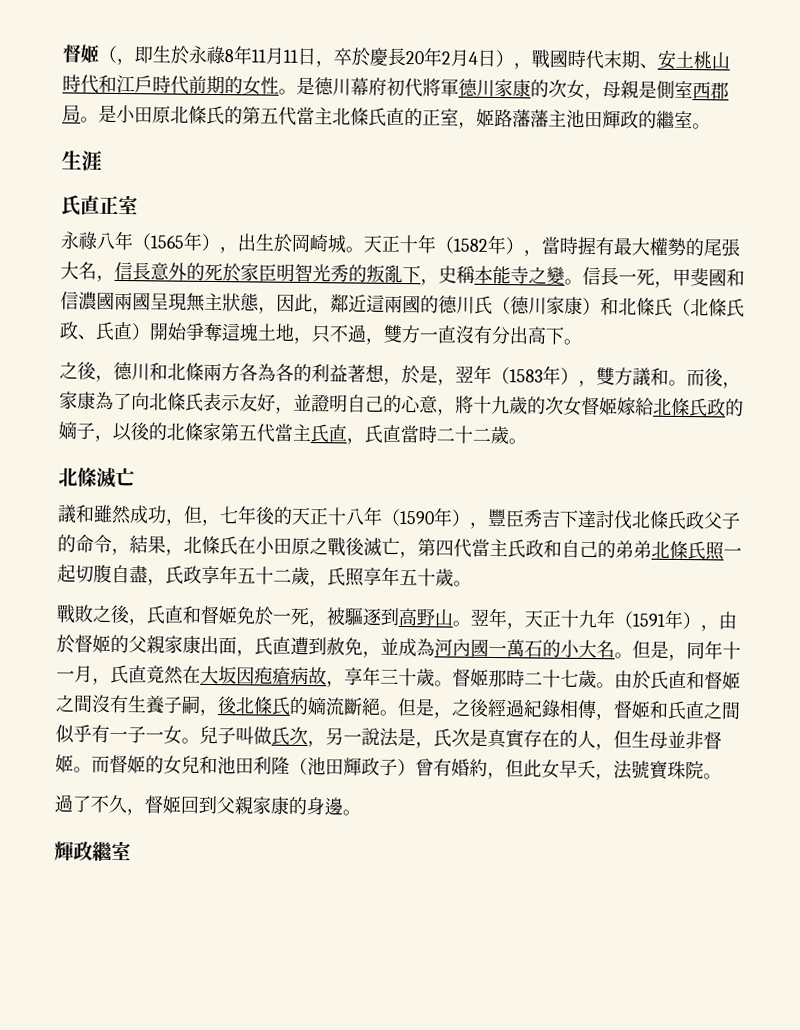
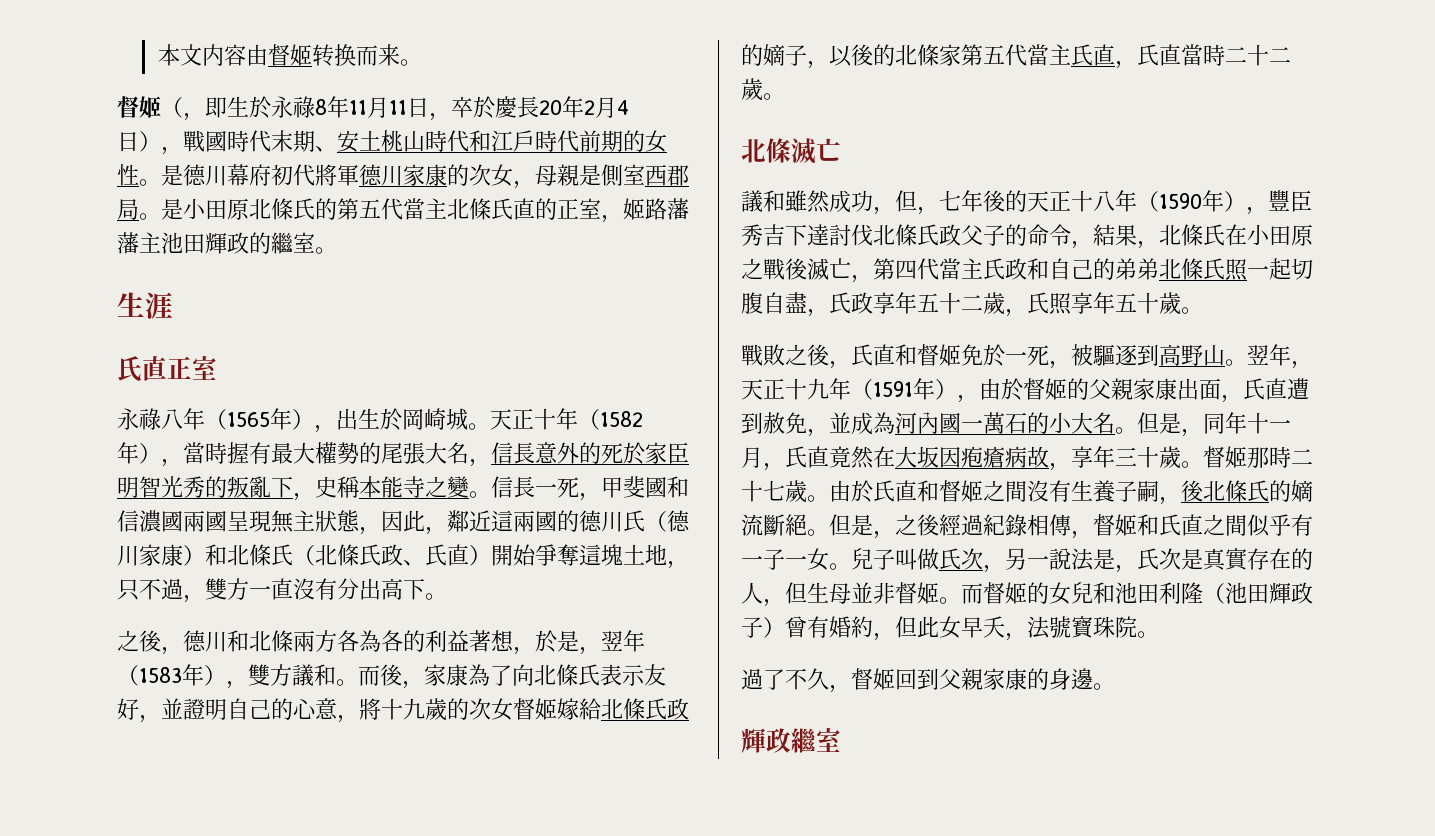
+ 本文内容由督姬转换而来。

